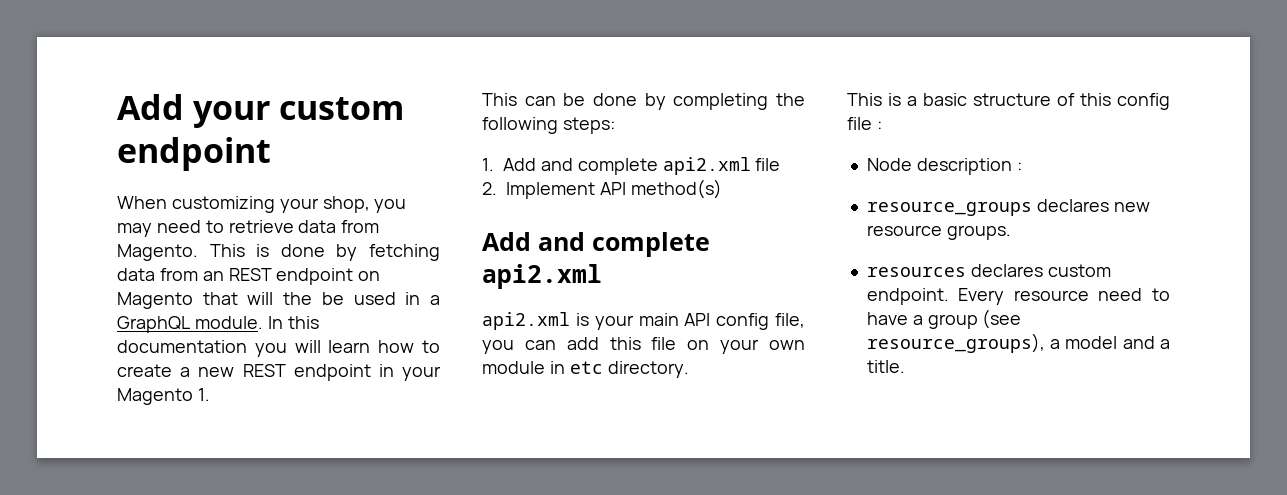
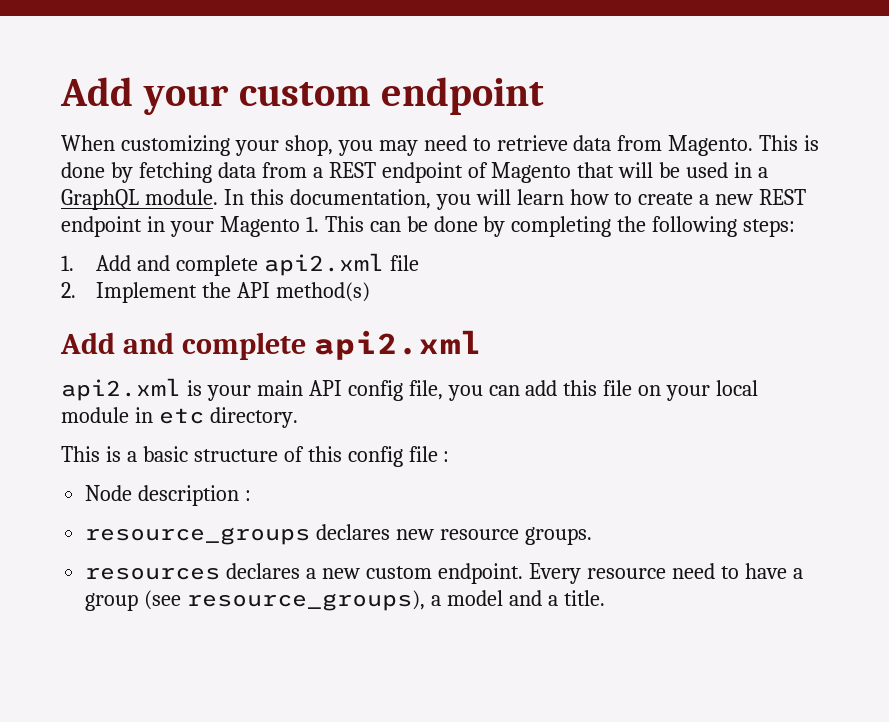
- This is done by fetching data from an REST endpoint on Magento that will the be used in a GraphQL module.
+ This is done by fetching data from a REST endpoint of Magento that will be used in a GraphQL module.
- In this documentation you will learn how to create a new REST endpoint in your Magento 1.
- This can be done by completing the following steps:
+ In this documentation, you will learn how to create a new REST endpoint in your Magento 1. This can be done by completing the following steps:
- 2. Implement API method(s)
+ 2. Implement the API method(s)
- api2.xml is your main API config file, you can add this file on your own module in etc directory.
+ api2.xml is your main API config file, you can add this file on your local module in etc directory.
- resources declares custom endpoint.
+ resources declares a new custom endpoint.

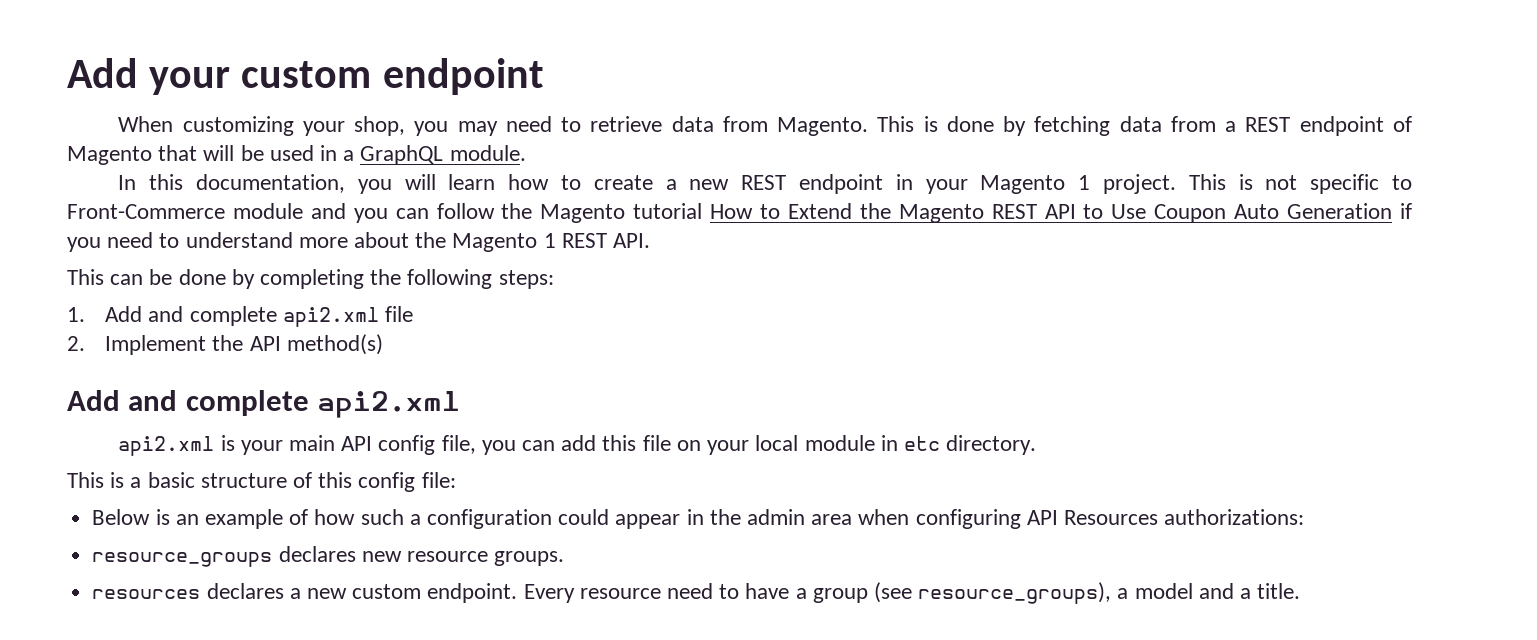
- This is done by fetching data from a REST endpoint of Magento that will be used in a GraphQL module. In this documentation, you will learn how to create a new REST endpoint in your Magento 1. This can be done by completing the following steps:
+ This is done by fetching data from a REST endpoint of Magento that will be used in a GraphQL module.
+ In this documentation, you will learn how to create a new REST endpoint in your Magento 1 project. This is not specific to Front-Commerce module and you can follow the Magento tutorial How to Extend the Magento REST API to Use Coupon Auto Generation if you need to understand more about the Magento 1 REST API.
+ This can be done by completing the following steps:
- This is a basic structure of this config file :
- Node description :
+ This is a basic structure of this config file:
+ Below is an example of how such a configuration could appear in the admin area when configuring API Resources authorizations:

